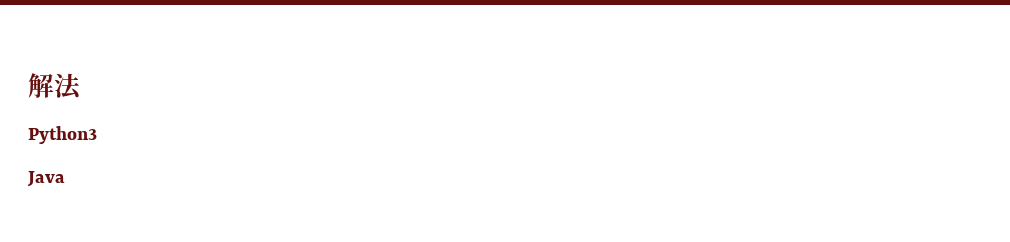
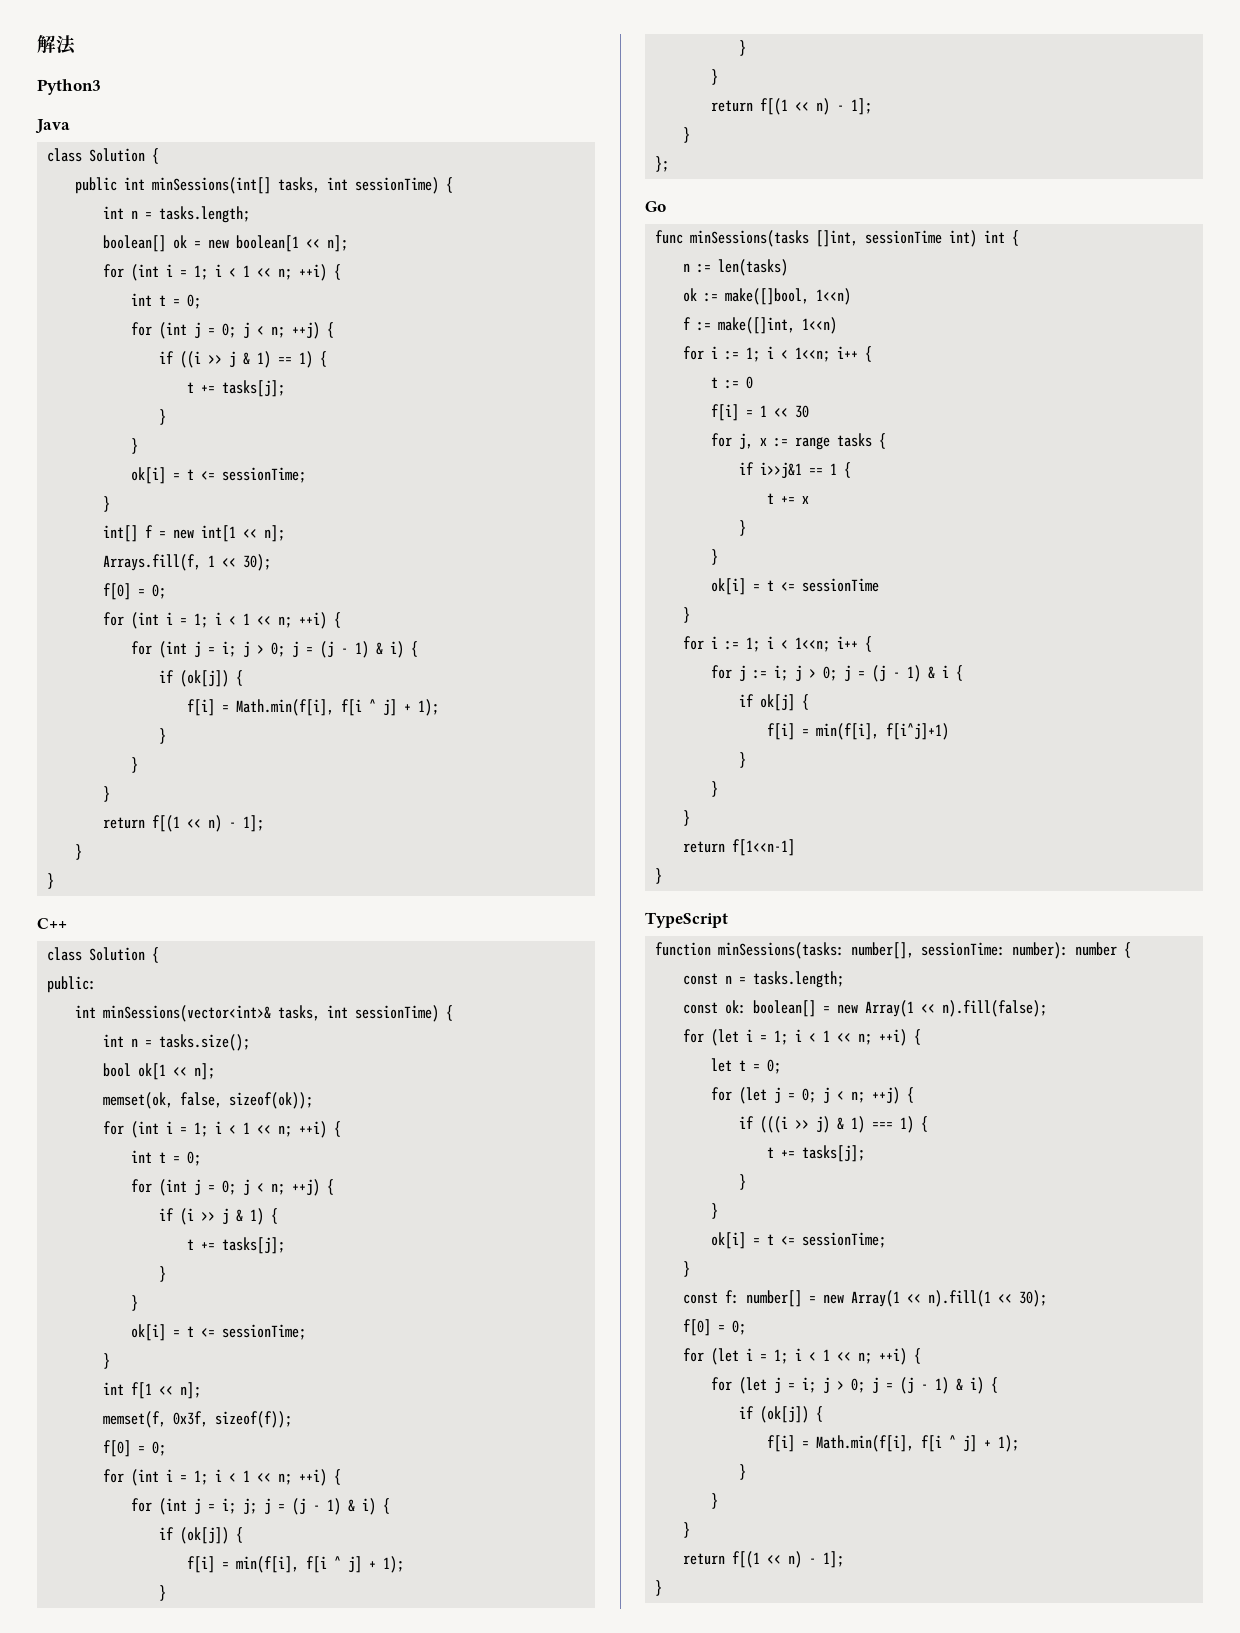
  Java
+ class Solution {
+ public int minSessions(int[] tasks, int sessionTime) {
+ int n = tasks.length;
+ boolean[] ok = new boolean[1 << n];
+ for (int i = 1; i < 1 << n; ++i) {
+ int t = 0;
+ for (int j = 0; j < n; ++j) {
+ if ((i >> j & 1) == 1) {
+ t += tasks[j];
+ }
+ }
+ ok[i] = t <= sessionTime;
+ }
+ int[] f = new int[1 << n];
+ Arrays.fill(f, 1 << 30);
+ f[0] = 0;
+ for (int i = 1; i < 1 << n; ++i) {
+ for (int j = i; j > 0; j = (j - 1) & i) {
+ if (ok[j]) {
+ f[i] = Math.min(f[i], f[i ^ j] + 1);
+ }
+ }
+ }
+ return f[(1 << n) - 1];
+ }
+ }
+ C++
+ class Solution {
+ public:
+ int minSessions(vector<int>& tasks, int sessionTime) {
+ int n = tasks.size();
+ bool ok[1 << n];
+ memset(ok, false, sizeof(ok));
+ for (int i = 1; i < 1 << n; ++i) {
+ int t = 0;
+ for (int j = 0; j < n; ++j) {
+ if (i >> j & 1) {
+ t += tasks[j];
+ }
+ }
+ ok[i] = t <= sessionTime;
+ }
+ int f[1 << n];
+ memset(f, 0x3f, sizeof(f));
+ f[0] = 0;
+ for (int i = 1; i < 1 << n; ++i) {
+ for (int j = i; j; j = (j - 1) & i) {
+ if (ok[j]) {
+ f[i] = min(f[i], f[i ^ j] + 1);
+ }
+ }
+ }
+ return f[(1 << n) - 1];
+ }
+ };
+ Go
+ func minSessions(tasks []int, sessionTime int) int {
+ n := len(tasks)
+ ok := make([]bool, 1<<n)
+ f := make([]int, 1<<n)
+ for i := 1; i < 1<<n; i++ {
+ t := 0
+ f[i] = 1 << 30
+ for j, x := range tasks {
+ if i>>j&1 == 1 {
+ t += x
+ }
+ }
+ ok[i] = t <= sessionTime
+ }
+ for i := 1; i < 1<<n; i++ {
+ for j := i; j > 0; j = (j - 1) & i {
+ if ok[j] {
+ f[i] = min(f[i], f[i^j]+1)
+ }
+ }
+ }
+ return f[1<<n-1]
+ }
+ TypeScript
+ function minSessions(tasks: number[], sessionTime: number): number {
+ const n = tasks.length;
+ const ok: boolean[] = new Array(1 << n).fill(false);
+ for (let i = 1; i < 1 << n; ++i) {
+ let t = 0;
+ for (let j = 0; j < n; ++j) {
+ if (((i >> j) & 1) === 1) {
+ t += tasks[j];
+ }
+ }
+ ok[i] = t <= sessionTime;
+ }
+ const f: number[] = new Array(1 << n).fill(1 << 30);
+ f[0] = 0;
+ for (let i = 1; i < 1 << n; ++i) {
+ for (let j = i; j > 0; j = (j - 1) & i) {
+ if (ok[j]) {
+ f[i] = Math.min(f[i], f[i ^ j] + 1);
+ }
+ }
+ }
+ return f[(1 << n) - 1];
+ }

